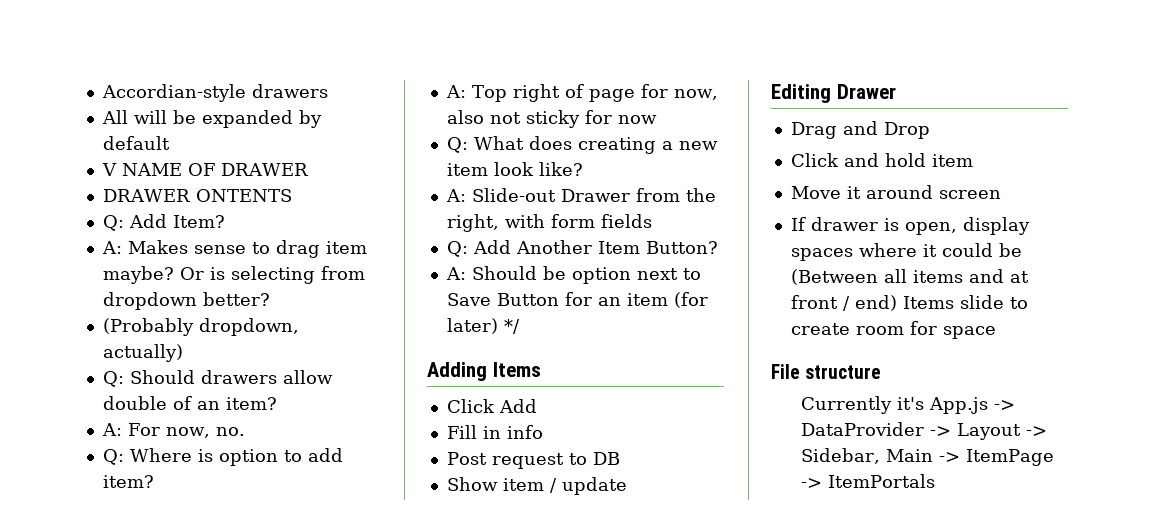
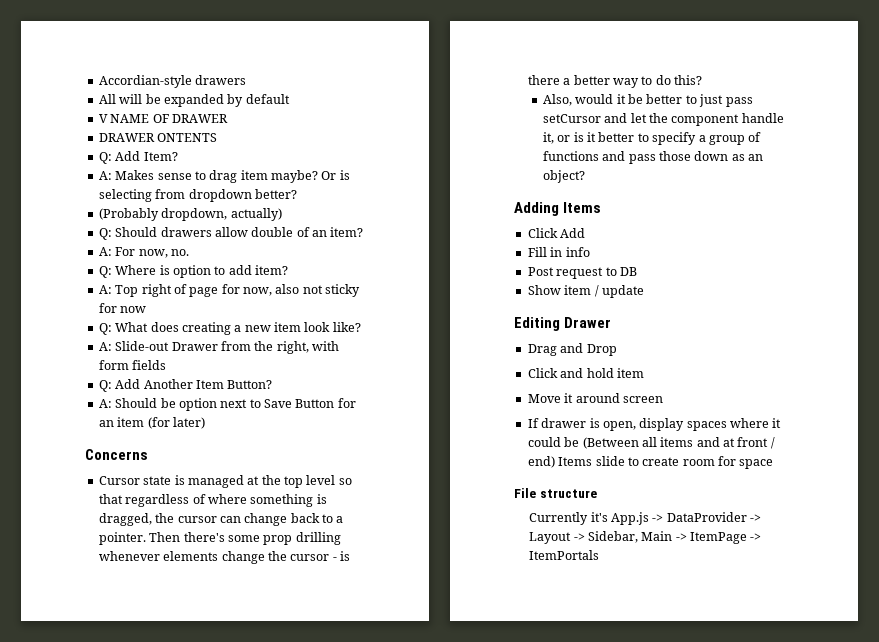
- A: Should be option next to Save Button for an item (for later) */
+ A: Should be option next to Save Button for an item (for later)
+ Concerns
+ Cursor state is managed at the top level so that regardless of where something is dragged, the cursor can change back to a pointer. Then there's some prop drilling whenever elements change the cursor - is there a better way to do this?
+ Also, would it be better to just pass setCursor and let the component handle it, or is it better to specify a group of functions and pass those down as an object?

